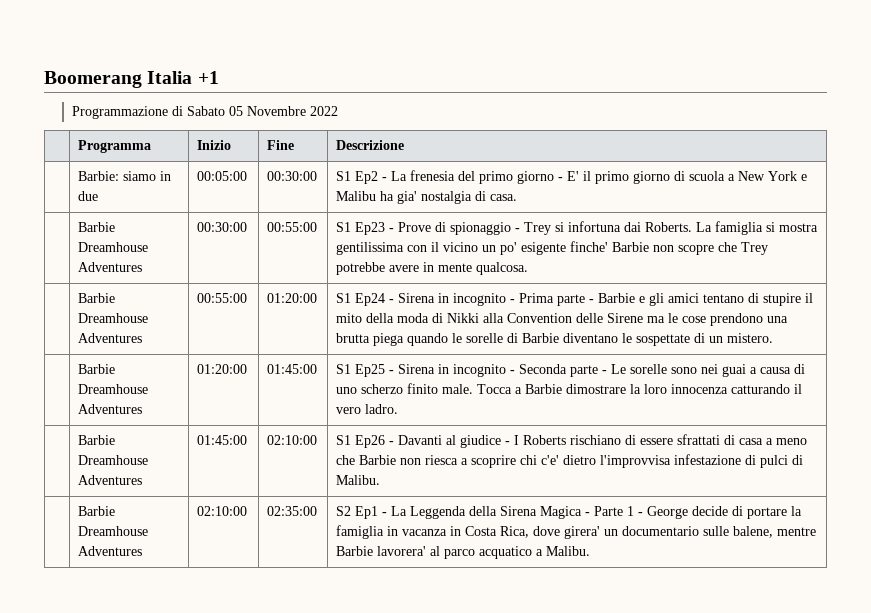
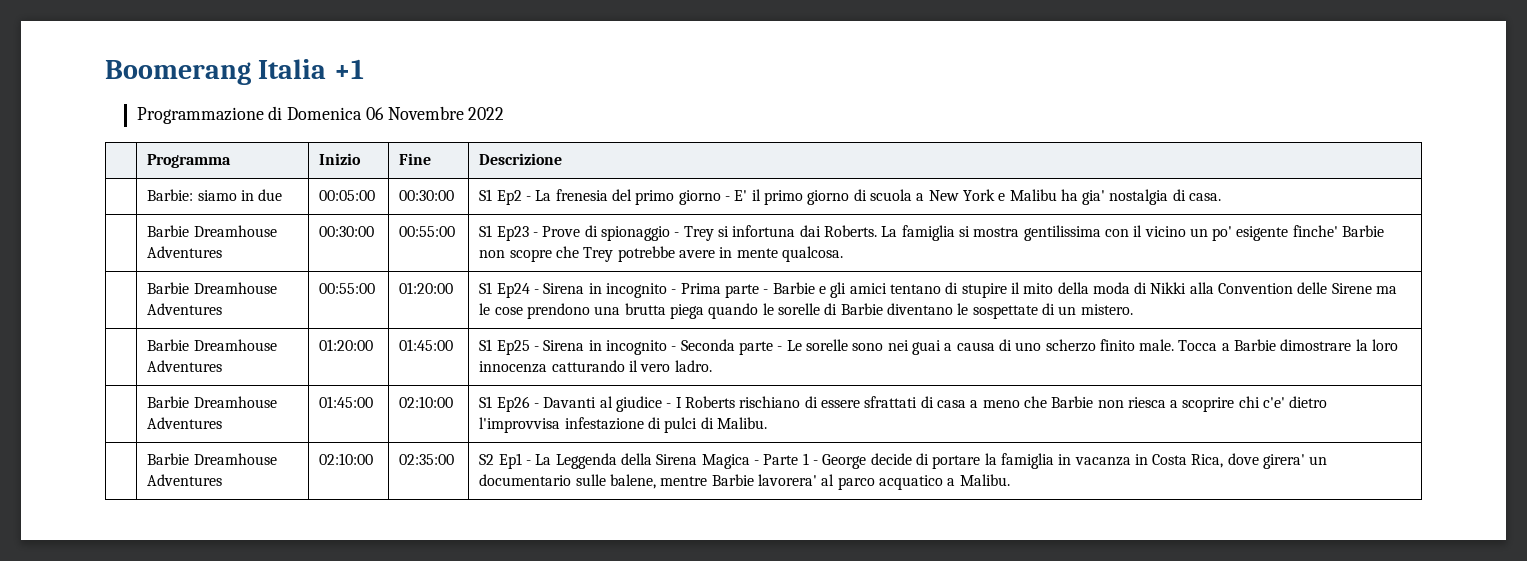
- Programmazione di Sabato 05 Novembre 2022
+ Programmazione di Domenica 06 Novembre 2022

